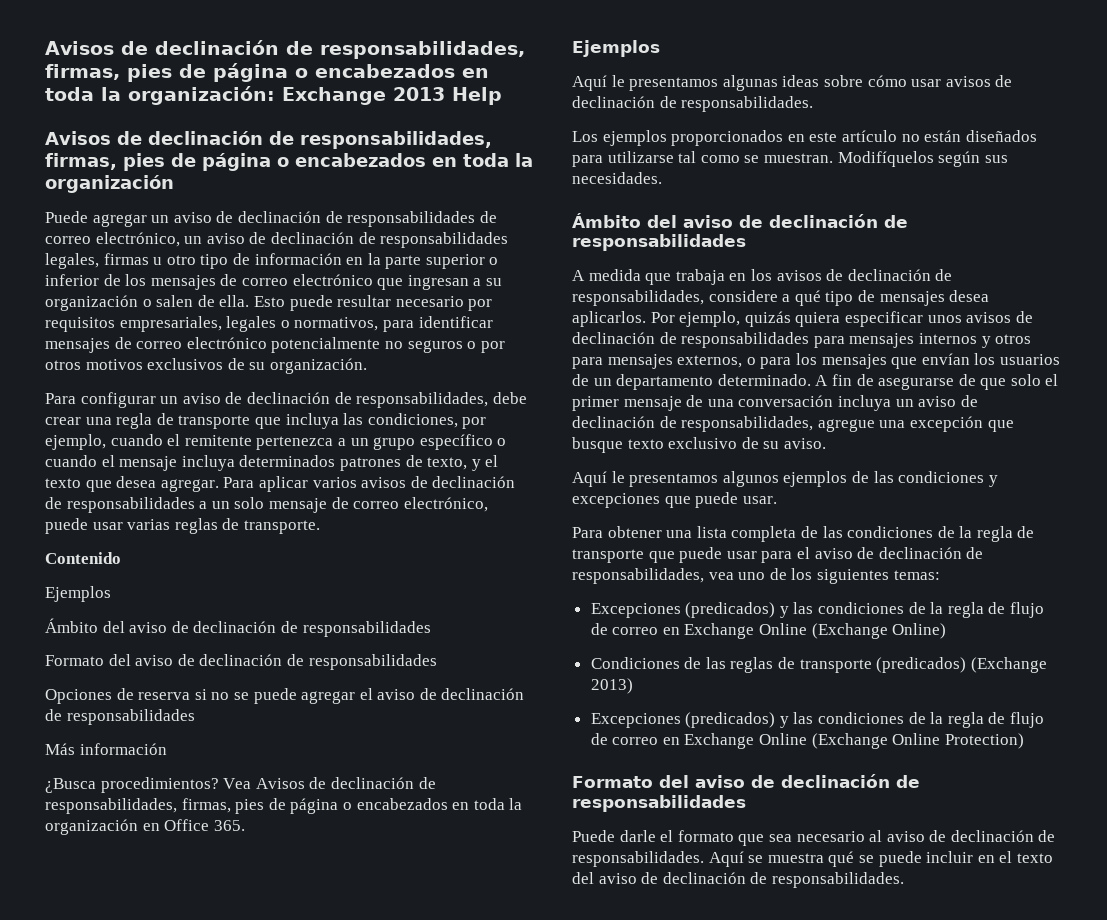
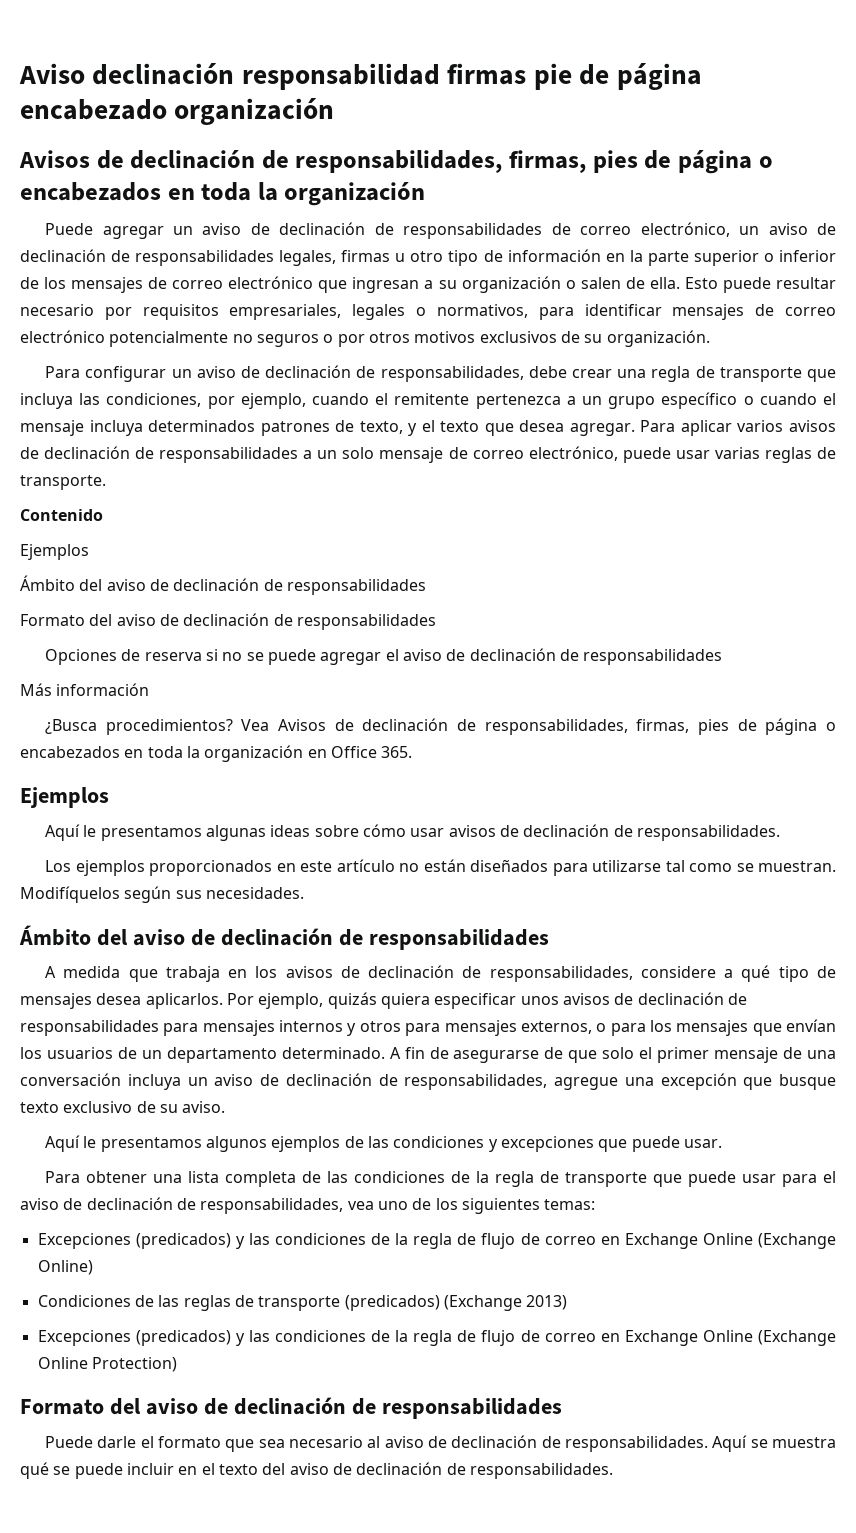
- Avisos de declinación de responsabilidades, firmas, pies de página o encabezados en toda la organización: Exchange 2013 Help
+ Aviso declinación responsabilidad firmas pie de página encabezado organización

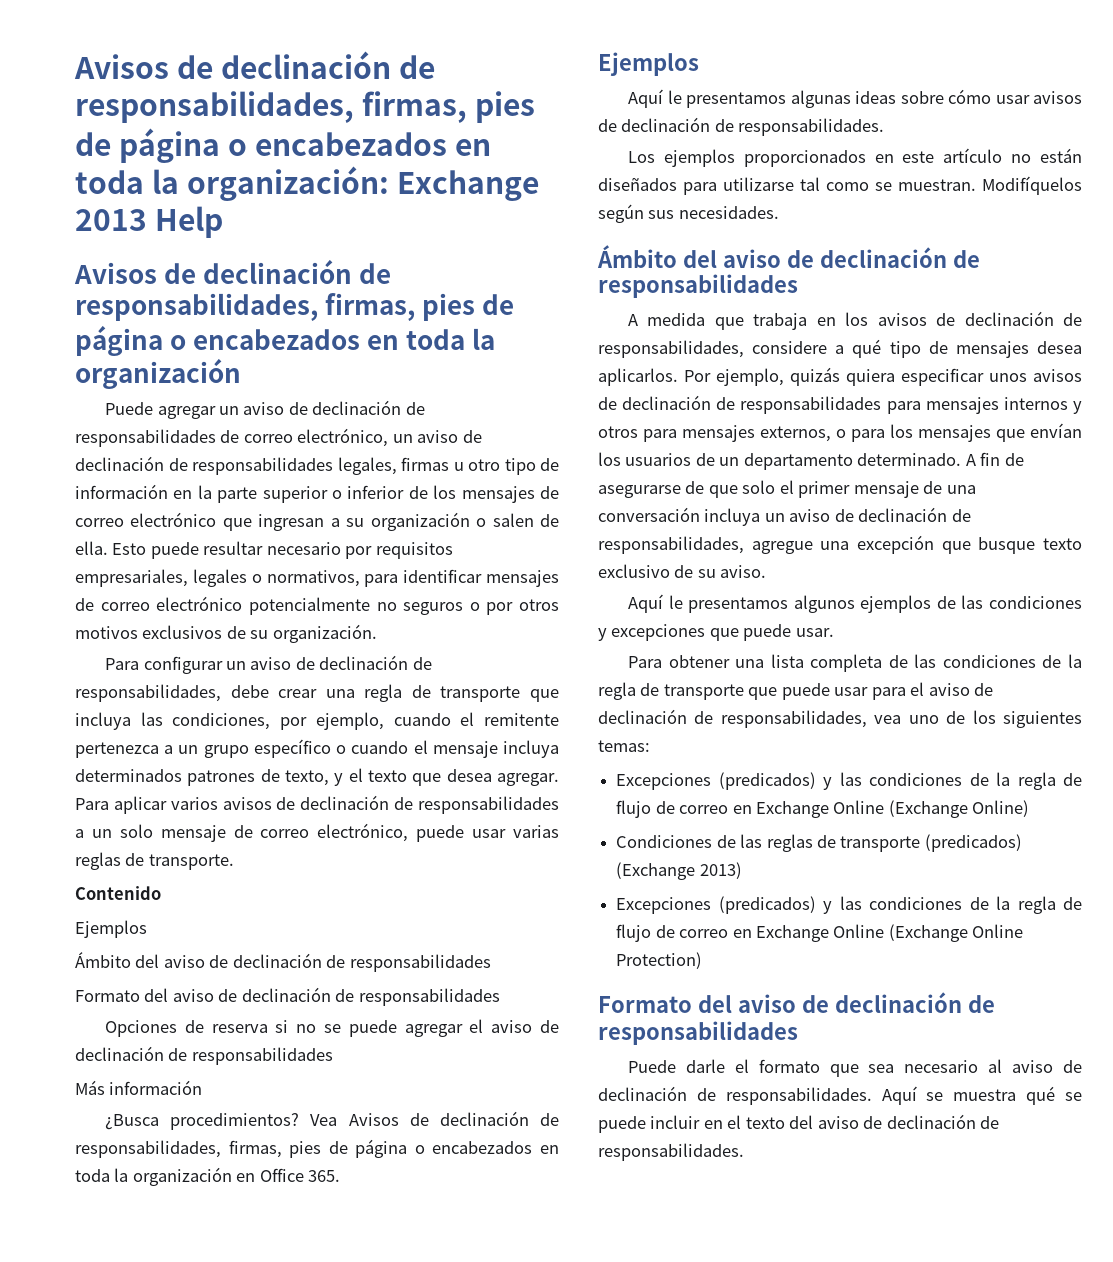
- Aviso declinación responsabilidad firmas pie de página encabezado organización
+ Avisos de declinación de responsabilidades, firmas, pies de página o encabezados en toda la organización: Exchange 2013 Help

